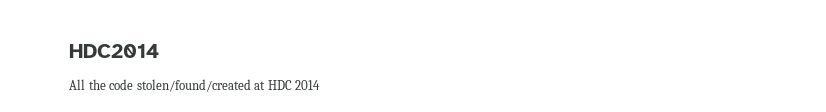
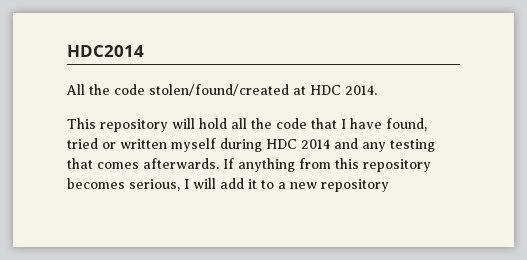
- All the code stolen/found/created at HDC 2014
+ All the code stolen/found/created at HDC 2014.
+ This repository will hold all the code that I have found, tried or written myself during HDC 2014 and any testing that comes afterwards. If anything from this repository becomes serious, I will add it to a new repository

